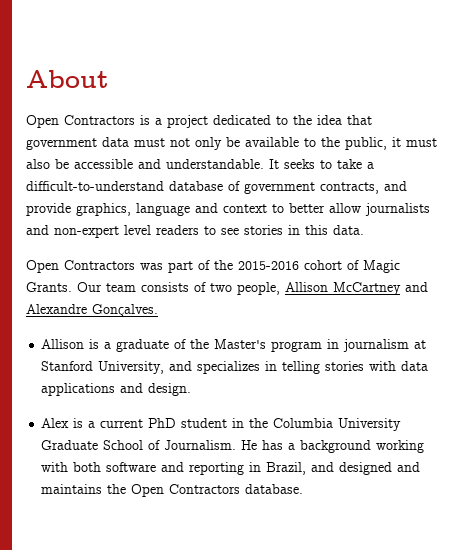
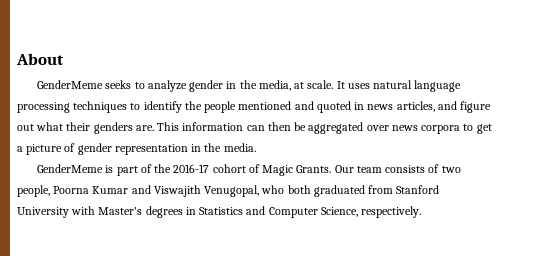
- Open Contractors is a project dedicated to the idea that government data must not only be available to the public, it must also be accessible and understandable. It seeks to take a difficult-to-understand database of government contracts, and provide graphics, language and context to better allow journalists and non-expert level readers to see stories in this data.
- Open Contractors was part of the 2015-2016 cohort of Magic Grants.
+ GenderMeme seeks to analyze gender in the media, at scale. It uses natural language processing techniques to identify the people mentioned and quoted in news articles, and figure out what their genders are. This information can then be aggregated over news corpora to get a picture of gender representation in the media.
+ GenderMeme is part of the 2016-17 cohort of Magic Grants.
- Our team consists of two people, Allison McCartney and Alexandre Gonçalves.
- Allison is a graduate of the Master's program in journalism at Stanford University, and specializes in telling stories with data applications and design.
- Alex is a current PhD student in the Columbia University Graduate School of Journalism. He has a background working with both software and reporting in Brazil, and designed and maintains the Open Contractors database.
+ Our team consists of two people, Poorna Kumar and Viswajith Venugopal, who both graduated from Stanford University with Master's degrees in Statistics and Computer Science, respectively.

